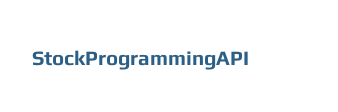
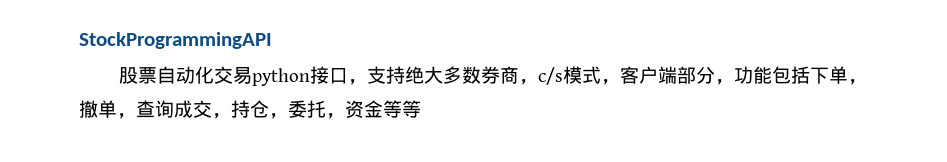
+ 股票自动化交易python接口，支持绝大多数券商，c/s模式，客户端部分，功能包括下单，撤单，查询成交，持仓，委托，资金等等

